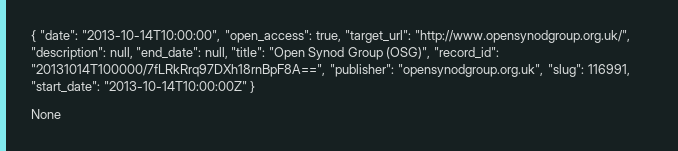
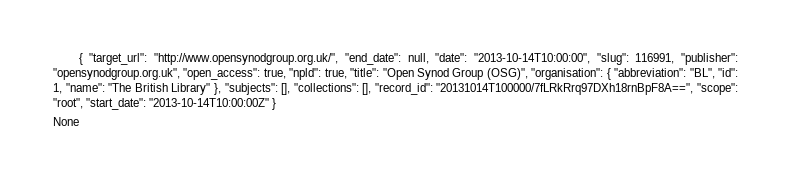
- { "date": "2013-10-14T10:00:00", "open_access": true, "target_url": "http://www.opensynodgroup.org.uk/", "description": null, "end_date": null, "title": "Open Synod Group (OSG)", "record_id": "20131014T100000/7fLRkRrq97DXh18rnBpF8A==", "publisher": "opensynodgroup.org.uk", "slug": 116991, "start_date": "2013-10-14T10:00:00Z" }
+ { "target_url": "http://www.opensynodgroup.org.uk/", "end_date": null, "date": "2013-10-14T10:00:00", "slug": 116991, "publisher": "opensynodgroup.org.uk", "open_access": true, "npld": true, "title": "Open Synod Group (OSG)", "organisation": { "abbreviation": "BL", "id": 1, "name": "The British Library" }, "subjects": [], "collections": [], "record_id": "20131014T100000/7fLRkRrq97DXh18rnBpF8A==", "scope": "root", "start_date": "2013-10-14T10:00:00Z" }

